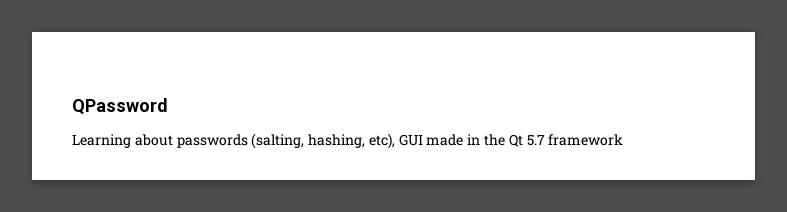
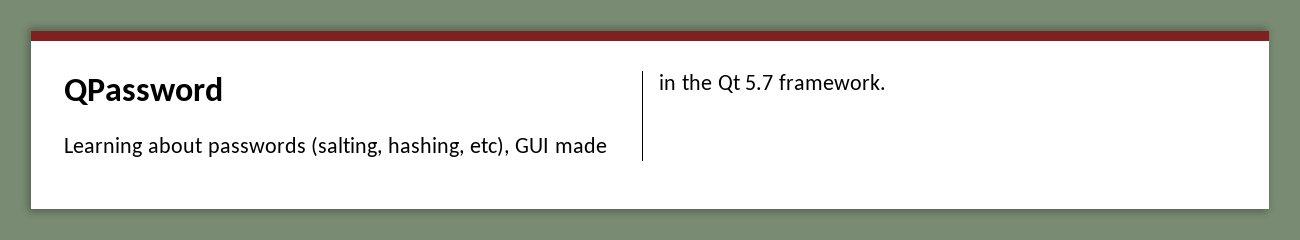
- Learning about passwords (salting, hashing, etc), GUI made in the Qt 5.7 framework
+ Learning about passwords (salting, hashing, etc), GUI made in the Qt 5.7 framework.

